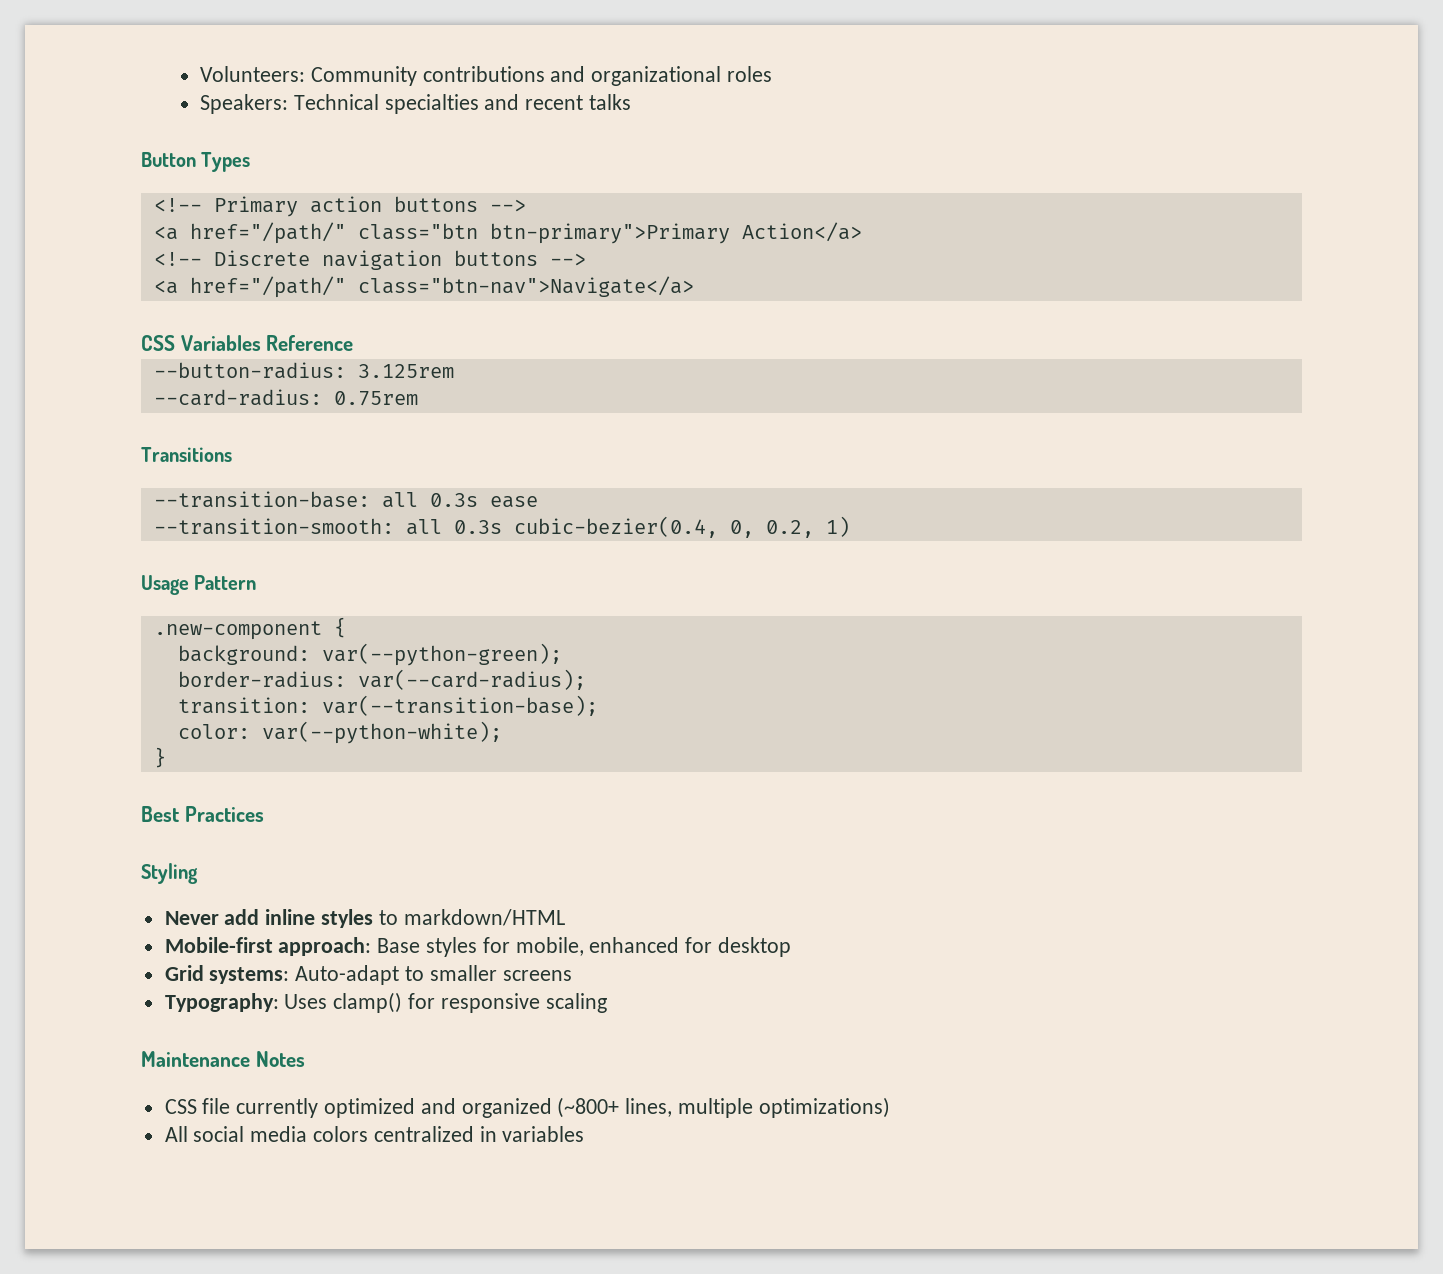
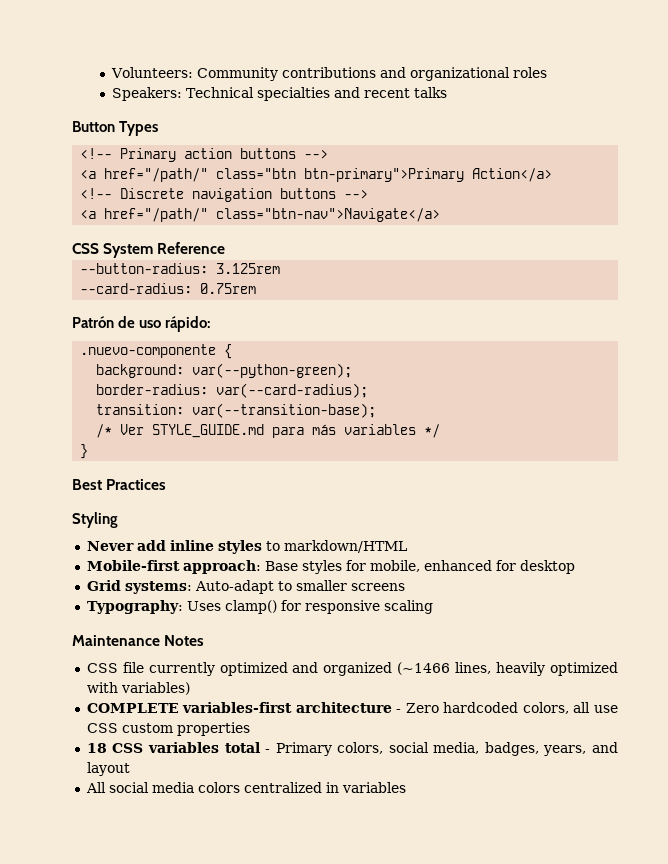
- CSS Variables Reference
+ CSS System Reference
- Transitions
- --transition-base: all 0.3s ease
- --transition-smooth: all 0.3s cubic-bezier(0.4, 0, 0.2, 1)
- Usage Pattern
- .new-component {
+ Patrón de uso rápido:
+ .nuevo-componente {
- color: var(--python-white);
+ /* Ver STYLE_GUIDE.md para más variables */
- CSS file currently optimized and organized (~800+ lines, multiple optimizations)
+ CSS file currently optimized and organized (~1466 lines, heavily optimized with variables)
+ COMPLETE variables-first architecture - Zero hardcoded colors, all use CSS custom properties
+ 18 CSS variables total - Primary colors, social media, badges, years, and layout

